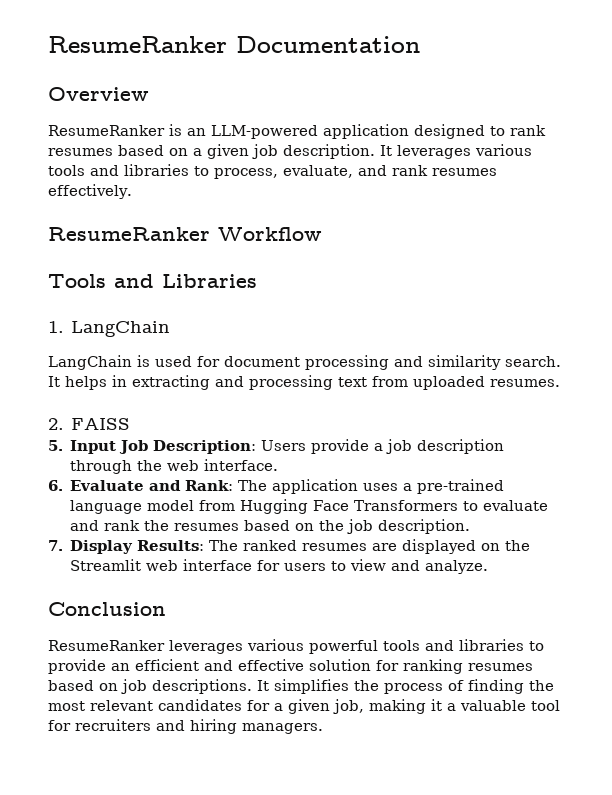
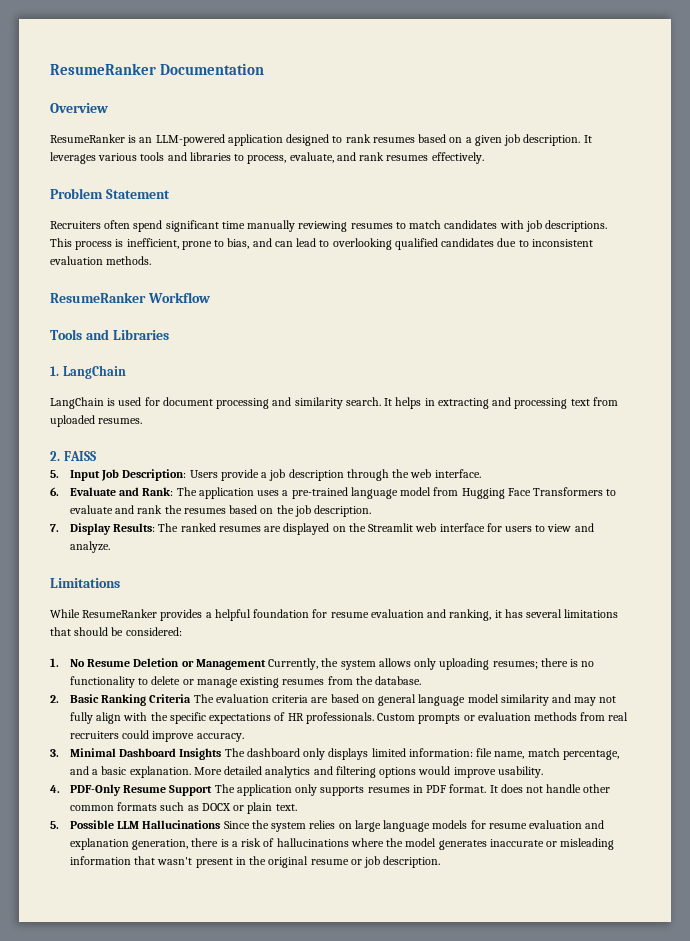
+ Problem Statement
+ Recruiters often spend significant time manually reviewing resumes to match candidates with job descriptions. This process is inefficient, prone to bias, and can lead to overlooking qualified candidates due to inconsistent evaluation methods.
- Conclusion
- ResumeRanker leverages various powerful tools and libraries to provide an efficient and effective solution for ranking resumes based on job descriptions. It simplifies the process of finding the most relevant candidates for a given job, making it a valuable tool for recruiters and hiring managers.
+ Limitations
+ While ResumeRanker provides a helpful foundation for resume evaluation and ranking, it has several limitations that should be considered:
+ 1. No Resume Deletion or Management Currently, the system allows only uploading resumes; there is no functionality to delete or manage existing resumes from the database.
+ 2. Basic Ranking Criteria The evaluation criteria are based on general language model similarity and may not fully align with the specific expectations of HR professionals. Custom prompts or evaluation methods from real recruiters could improve accuracy.
+ 3. Minimal Dashboard Insights The dashboard only displays limited information: file name, match percentage, and a basic explanation. More detailed analytics and filtering options would improve usability.
+ 4. PDF-Only Resume Support The application only supports resumes in PDF format. It does not handle other common formats such as DOCX or plain text.
+ 5. Possible LLM Hallucinations Since the system relies on large language models for resume evaluation and explanation generation, there is a risk of hallucinations where the model generates inaccurate or misleading information that wasn't present in the original resume or job description.

